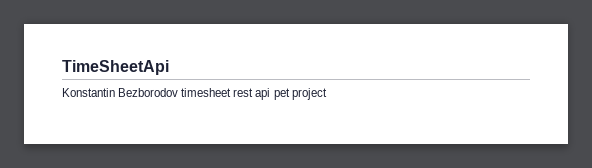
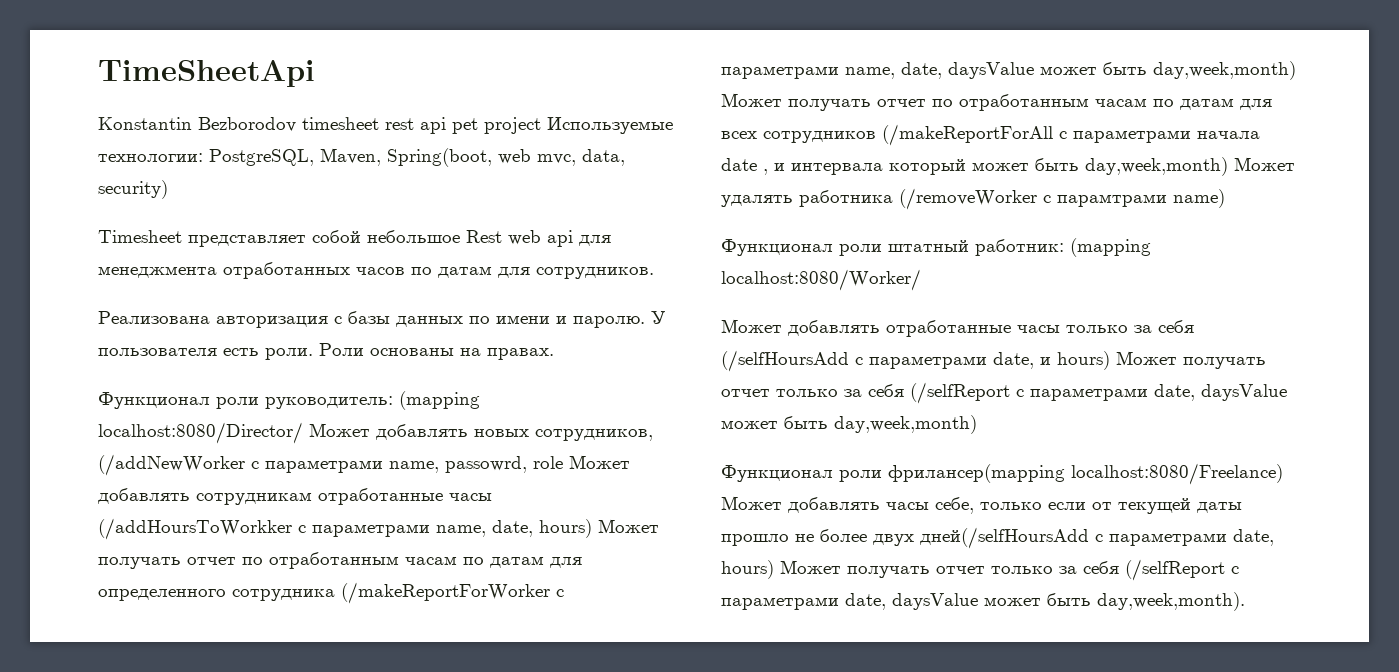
- Konstantin Bezborodov timesheet rest api pet project
+ Konstantin Bezborodov timesheet rest api pet project Используемые технологии: PostgreSQL, Maven, Spring(boot, web mvc, data, security)
+ Timesheet представляет собой небольшое Rest web api для менеджмента отработанных часов по датам для сотрудников.
+ Реализована авторизация с базы данных по имени и паролю. У пользователя есть роли. Роли основаны на правах.
+ Функционал роли руководитель: (mapping localhost:8080/Director/ Может добавлять новых сотрудников, (/addNewWorker с параметрами name, passowrd, role Может добавлять сотрудникам отработанные часы (/addHoursToWorkker с параметрами name, date, hours) Может получать отчет по отработанным часам по датам для определенного сотрудника (/makeReportForWorker с параметрами name, date, daysValue может быть day,week,month) Может получать отчет по отработанным часам по датам для всех сотрудников (/makeReportForAll с параметрами начала date , и интервала который может быть day,week,month) Может удалять работника (/removeWorker с парамтрами name)
+ Функционал роли штатный работник: (mapping localhost:8080/Worker/
+ Может добавлять отработанные часы только за себя (/selfHoursAdd с параметрами date, и hours) Может получать отчет только за себя (/selfReport с параметрами date, daysValue может быть day,week,month)
+ Функционал роли фрилансер(mapping localhost:8080/Freelance) Может добавлять часы себе, только если от текущей даты прошло не более двух дней(/selfHoursAdd с параметрами date, hours) Может получать отчет только за себя (/selfReport с параметрами date, daysValue может быть day,week,month).

